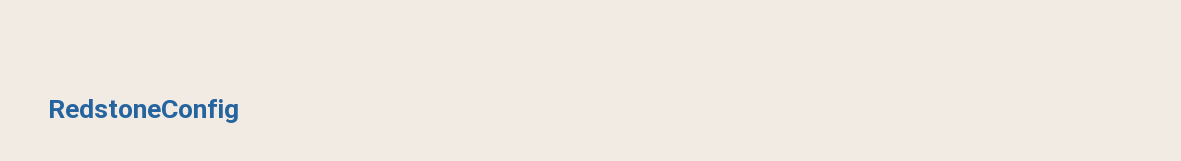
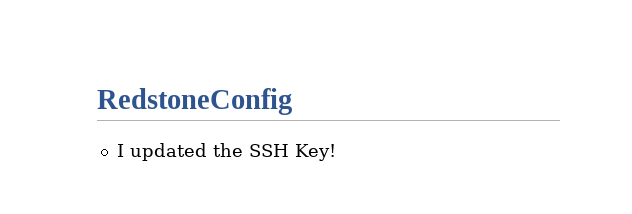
+ I updated the SSH Key!

